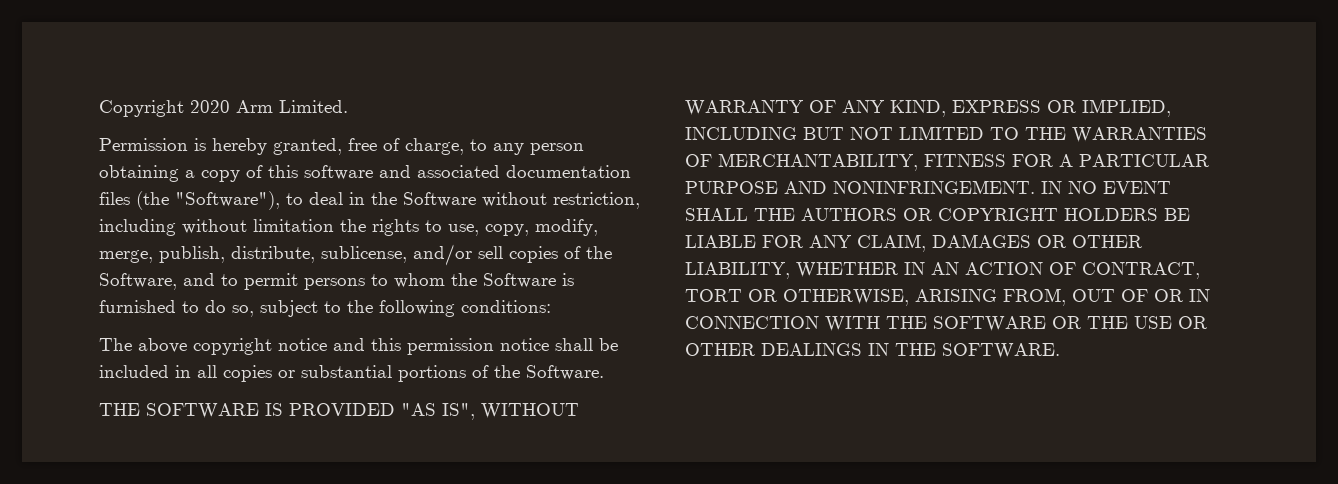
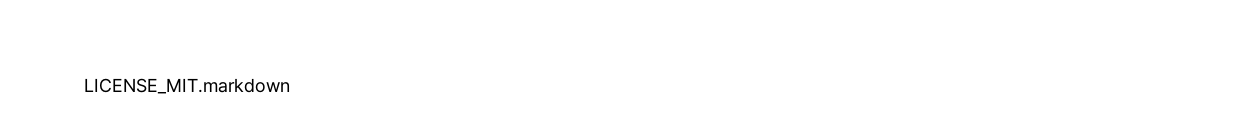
- Copyright 2020 Arm Limited.
- Permission is hereby granted, free of charge, to any person obtaining a copy of this software and associated documentation files (the "Software"), to deal in the Software without restriction, including without limitation the rights to use, copy, modify, merge, publish, distribute, sublicense, and/or sell copies of the Software, and to permit persons to whom the Software is furnished to do so, subject to the following conditions:
- The above copyright notice and this permission notice shall be included in all copies or substantial portions of the Software.
- THE SOFTWARE IS PROVIDED "AS IS", WITHOUT WARRANTY OF ANY KIND, EXPRESS OR IMPLIED, INCLUDING BUT NOT LIMITED TO THE WARRANTIES OF MERCHANTABILITY, FITNESS FOR A PARTICULAR PURPOSE AND NONINFRINGEMENT. IN NO EVENT SHALL THE AUTHORS OR COPYRIGHT HOLDERS BE LIABLE FOR ANY CLAIM, DAMAGES OR OTHER LIABILITY, WHETHER IN AN ACTION OF CONTRACT, TORT OR OTHERWISE, ARISING FROM, OUT OF OR IN CONNECTION WITH THE SOFTWARE OR THE USE OR OTHER DEALINGS IN THE SOFTWARE.
+ LICENSE_MIT.markdown

